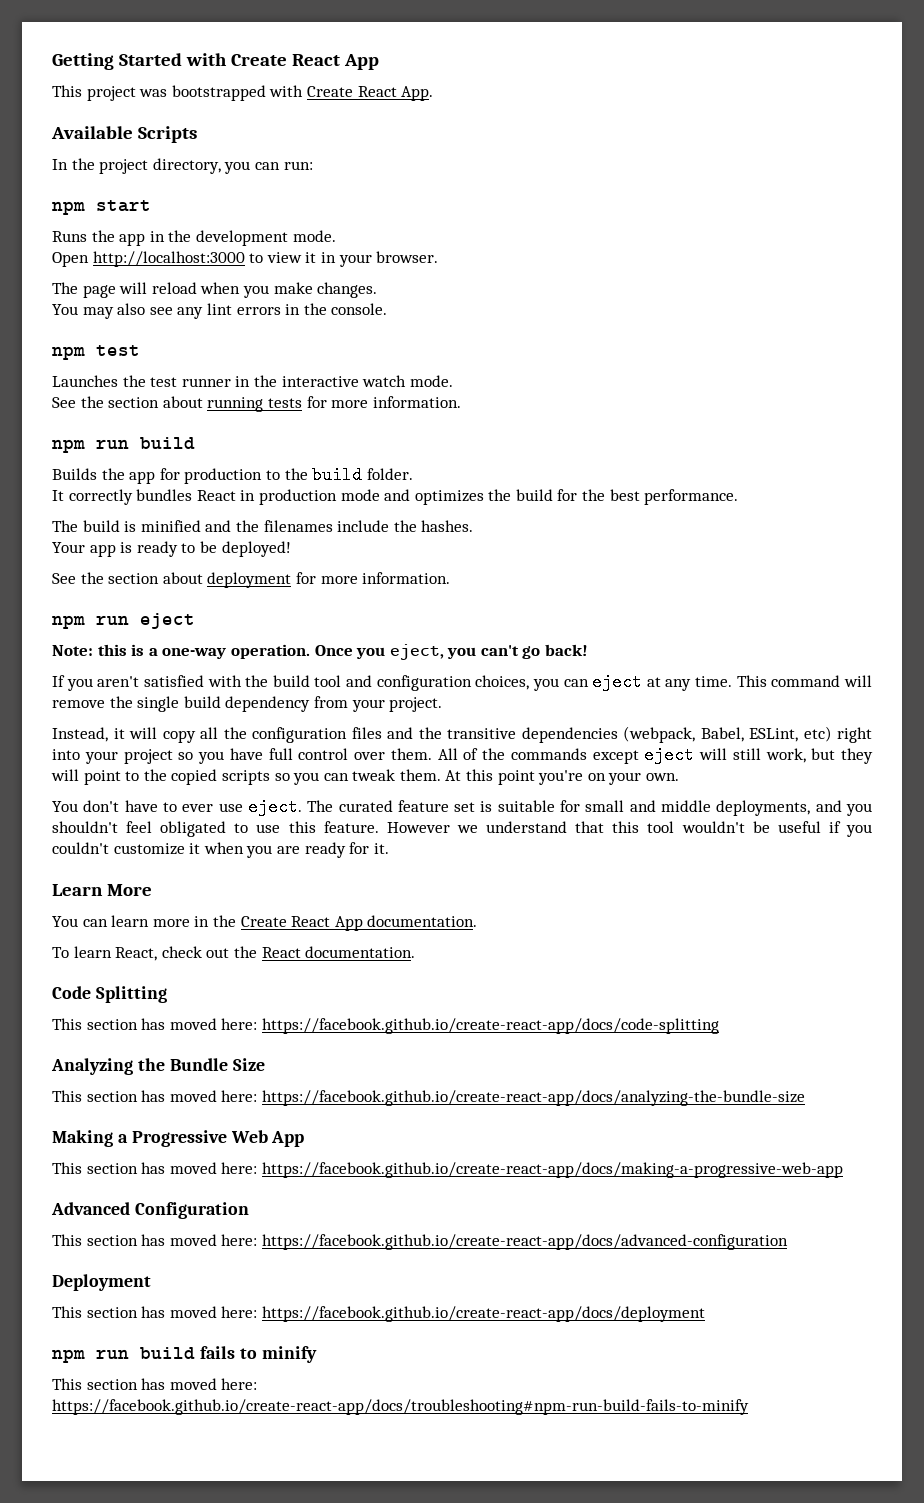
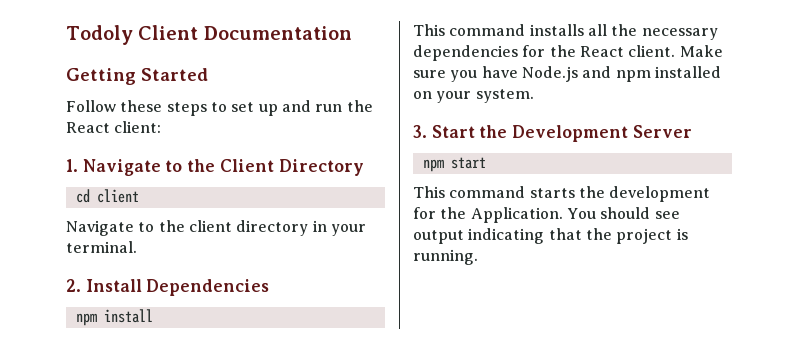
+ Todoly Client Documentation
- Getting Started with Create React App
- This project was bootstrapped with Create React App.
- Available Scripts
- In the project directory, you can run:
+ Getting Started
+ Follow these steps to set up and run the React client:
+ 1. Navigate to the Client Directory
+ cd client
+ Navigate to the client directory in your terminal.
+ 2. Install Dependencies
+ npm install
+ This command installs all the necessary dependencies for the React client. Make sure you have Node.js and npm installed on your system.
+ 3. Start the Development Server
  npm start
- Runs the app in the development mode.
- Open http://localhost:3000 to view it in your browser.
- The page will reload when you make changes.
- You may also see any lint errors in the console.
- npm test
- Launches the test runner in the interactive watch mode.
- See the section about running tests for more information.
- npm run build
- Builds the app for production to the build folder.
- It correctly bundles React in production mode and optimizes the build for the best performance.
- The build is minified and the filenames include the hashes.
- Your app is ready to be deployed!
- See the section about deployment for more information.
- npm run eject
- Note: this is a one-way operation. Once you eject, you can't go back!
- If you aren't satisfied with the build tool and configuration choices, you can eject at any time. This command will remove the single build dependency from your project.
- Instead, it will copy all the configuration files and the transitive dependencies (webpack, Babel, ESLint, etc) right into your project so you have full control over them. All of the commands except eject will still work, but they will point to the copied scripts so you can tweak them. At this point you're on your own.
- You don't have to ever use eject. The curated feature set is suitable for small and middle deployments, and you shouldn't feel obligated to use this feature. However we understand that this tool wouldn't be useful if you couldn't customize it when you are ready for it.
- Learn More
- You can learn more in the Create React App documentation.
- To learn React, check out the React documentation.
- Code Splitting
- This section has moved here: https://facebook.github.io/create-react-app/docs/code-splitting
- Analyzing the Bundle Size
- This section has moved here: https://facebook.github.io/create-react-app/docs/analyzing-the-bundle-size
- Making a Progressive Web App
- This section has moved here: https://facebook.github.io/create-react-app/docs/making-a-progressive-web-app
- Advanced Configuration
- This section has moved here: https://facebook.github.io/create-react-app/docs/advanced-configuration
- Deployment
- This section has moved here: https://facebook.github.io/create-react-app/docs/deployment
- npm run build fails to minify
- This section has moved here: https://facebook.github.io/create-react-app/docs/troubleshooting#npm-run-build-fails-to-minify
+ This command starts the development for the Application. You should see output indicating that the project is running.

